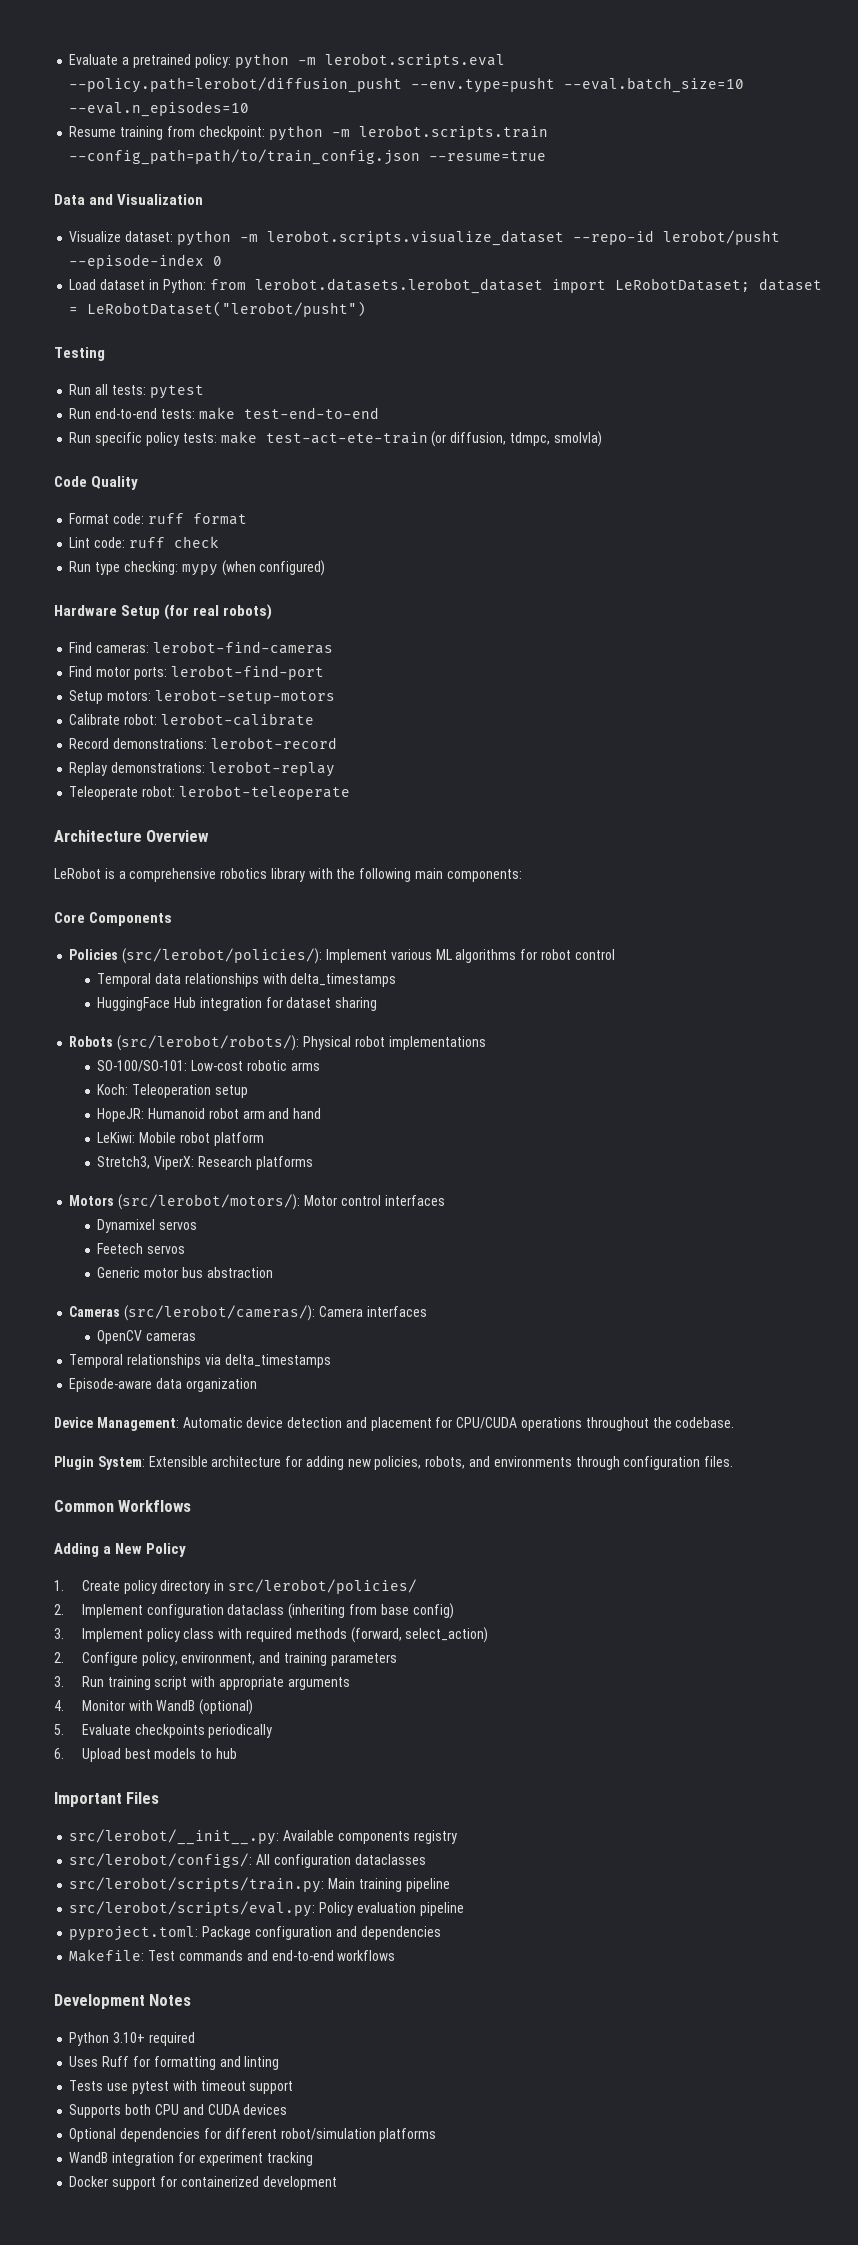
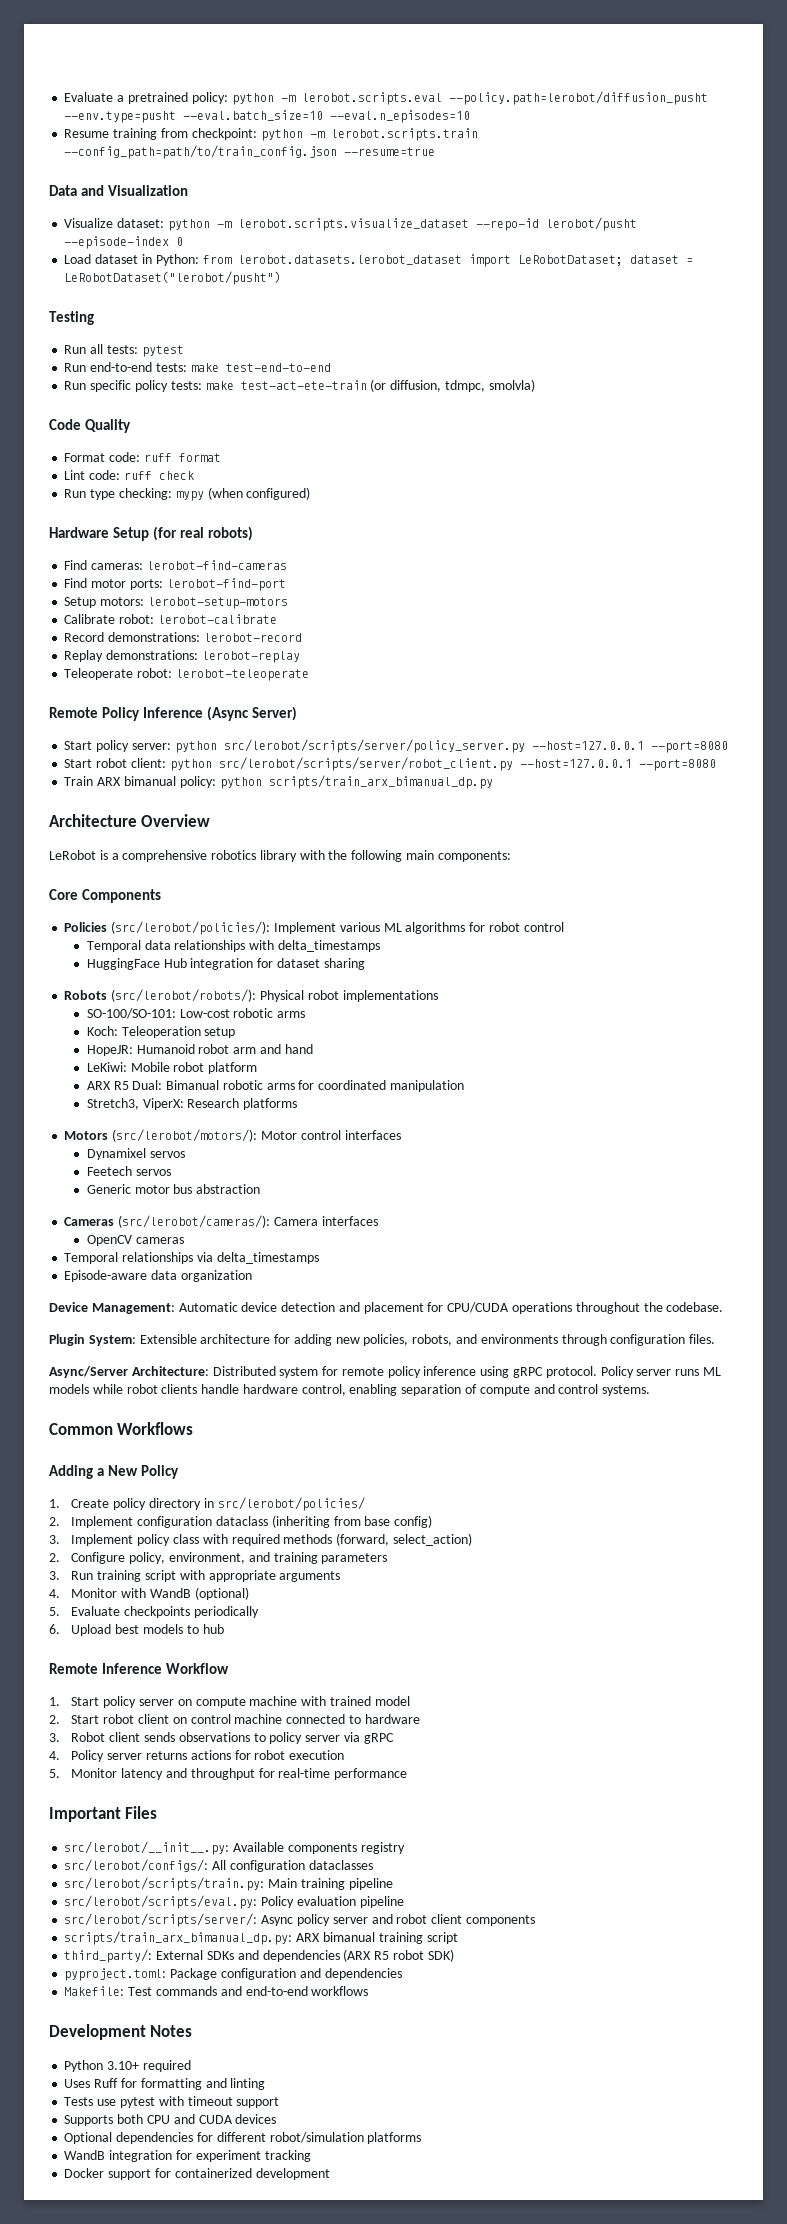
+ Remote Policy Inference (Async Server)
+ Start policy server: python src/lerobot/scripts/server/policy_server.py --host=127.0.0.1 --port=8080
+ Start robot client: python src/lerobot/scripts/server/robot_client.py --host=127.0.0.1 --port=8080
+ Train ARX bimanual policy: python scripts/train_arx_bimanual_dp.py
+ ARX R5 Dual: Bimanual robotic arms for coordinated manipulation
+ Async/Server Architecture: Distributed system for remote policy inference using gRPC protocol. Policy server runs ML models while robot clients handle hardware control, enabling separation of compute and control systems.
+ Remote Inference Workflow
+ 1. Start policy server on compute machine with trained model
+ 2. Start robot client on control machine connected to hardware
+ 3. Robot client sends observations to policy server via gRPC
+ 4. Policy server returns actions for robot execution
+ 5. Monitor latency and throughput for real-time performance
+ src/lerobot/scripts/server/: Async policy server and robot client components
+ scripts/train_arx_bimanual_dp.py: ARX bimanual training script
+ third_party/: External SDKs and dependencies (ARX R5 robot SDK)

